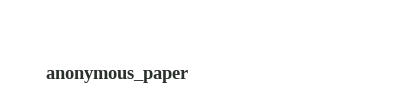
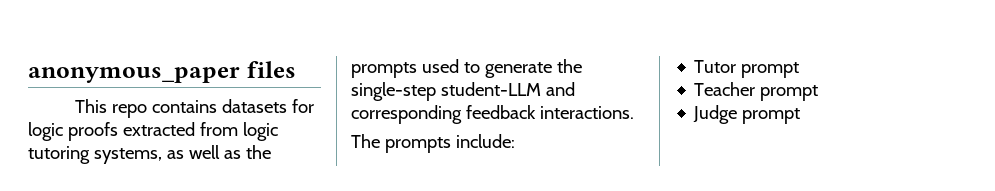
- anonymous_paper
+ anonymous_paper files
+ This repo contains datasets for logic proofs extracted from logic tutoring systems, as well as the prompts used to generate the single-step student-LLM and corresponding feedback interactions.
+ The prompts include:
+ Tutor prompt
+ Teacher prompt
+ Judge prompt

